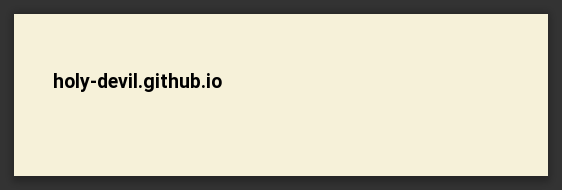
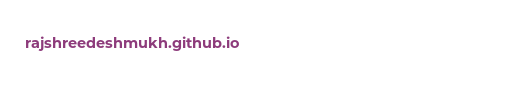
- holy-devil.github.io
+ rajshreedeshmukh.github.io

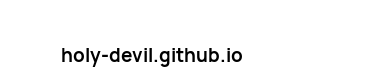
- rajshreedeshmukh.github.io
+ holy-devil.github.io

